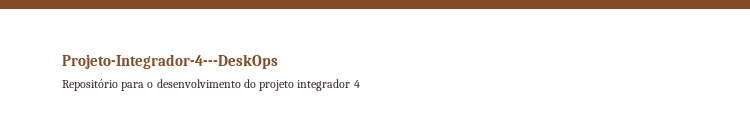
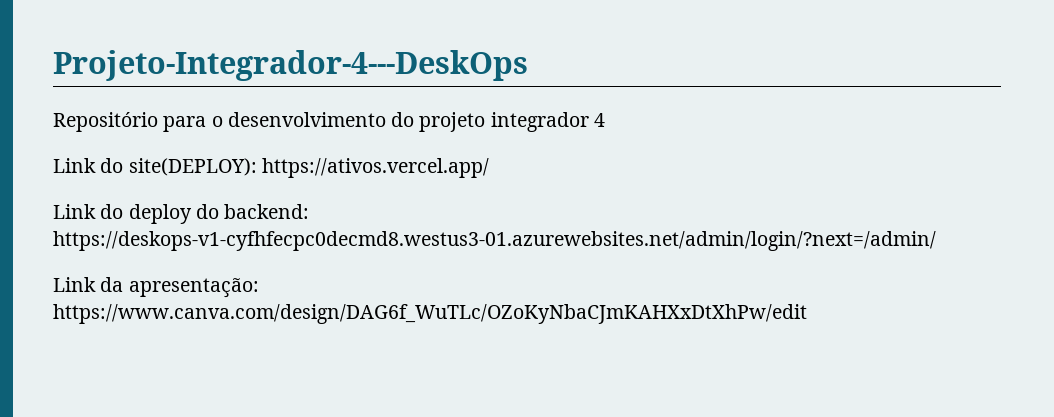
+ Link do site(DEPLOY): https://ativos.vercel.app/
+ Link do deploy do backend: https://deskops-v1-cyfhfecpc0decmd8.westus3-01.azurewebsites.net/admin/login/?next=/admin/
+ Link da apresentação: https://www.canva.com/design/DAG6f_WuTLc/OZoKyNbaCJmKAHXxDtXhPw/edit

